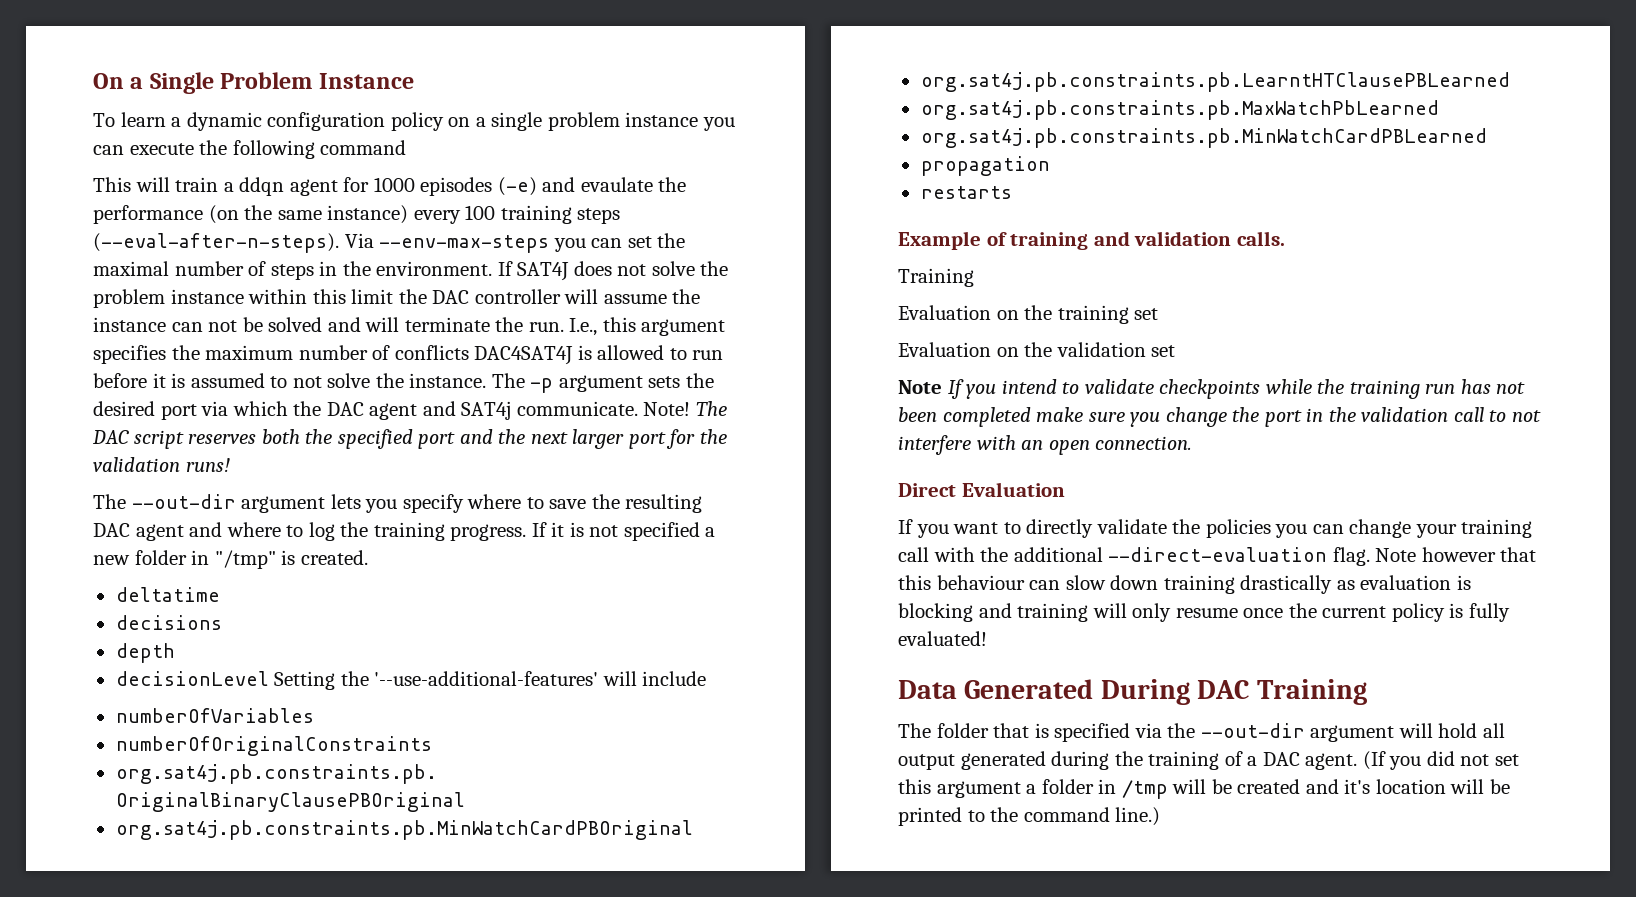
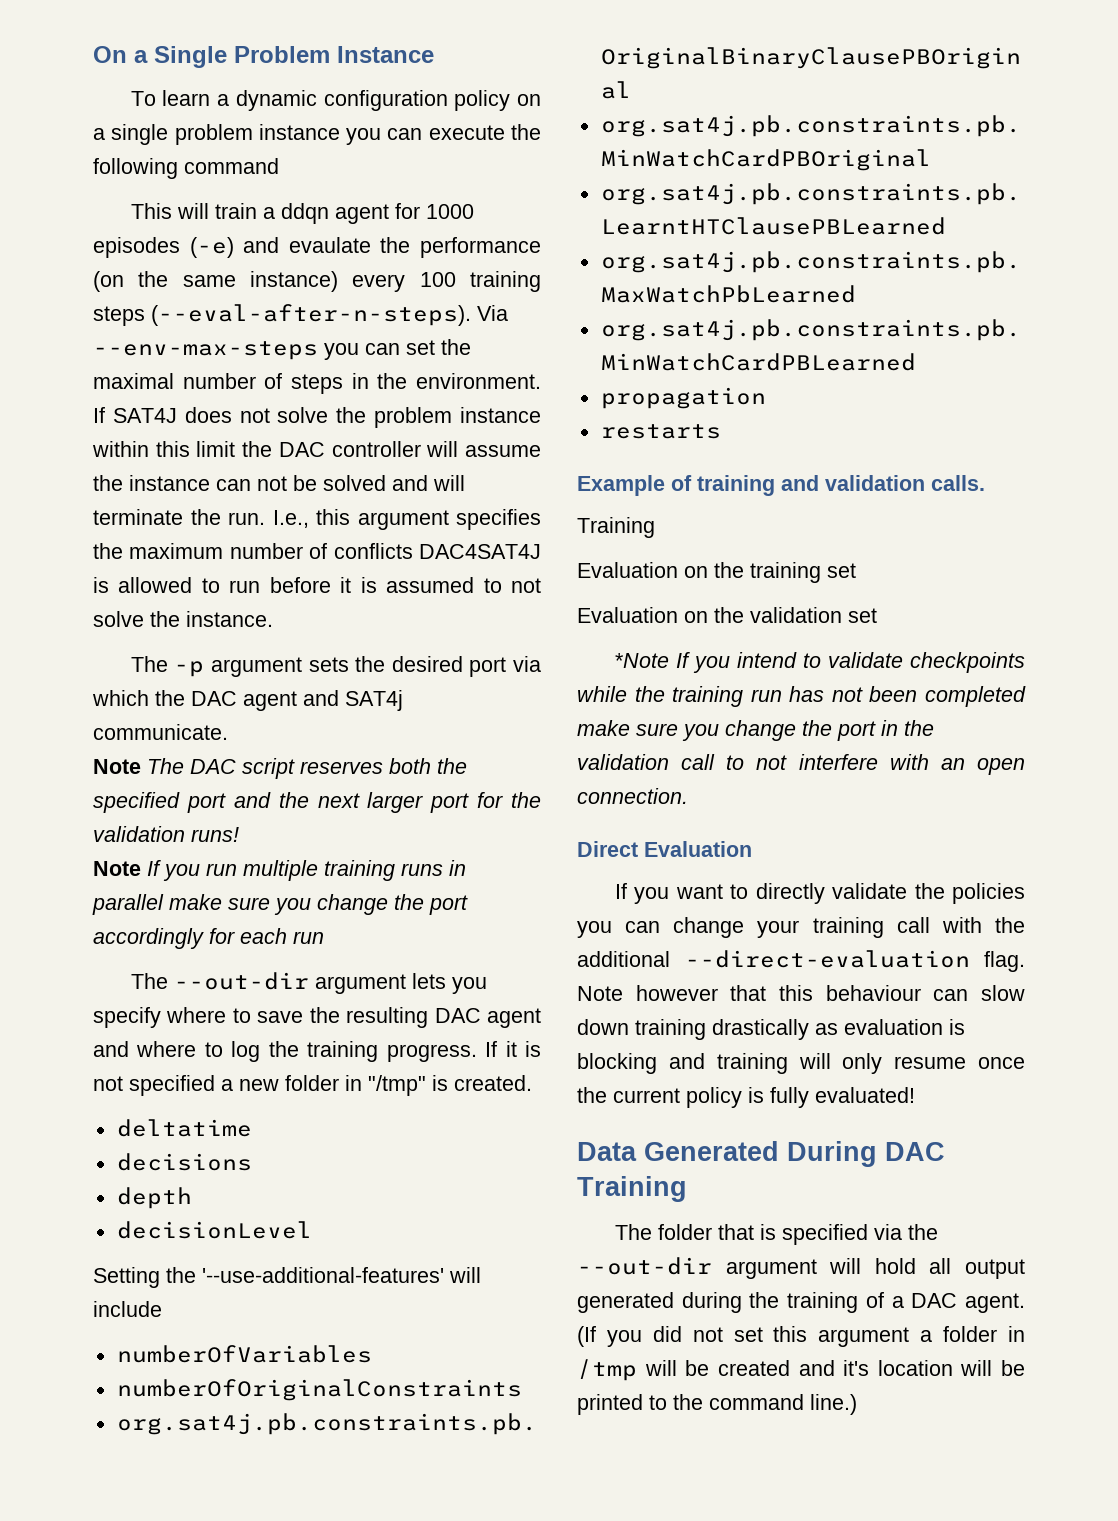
- I.e., this argument specifies the maximum number of conflicts DAC4SAT4J is allowed to run before it is assumed to not solve the instance. The -p argument sets the desired port via which the DAC agent and SAT4j communicate. Note! The DAC script reserves both the specified port and the next larger port for the validation runs!
+ I.e., this argument specifies the maximum number of conflicts DAC4SAT4J is allowed to run before it is assumed to not solve the instance.
+ The -p argument sets the desired port via which the DAC agent and SAT4j communicate.
+ Note The DAC script reserves both the specified port and the next larger port for the validation runs!
+ Note If you run multiple training runs in parallel make sure you change the port accordingly for each run
- decisionLevel Setting the '--use-additional-features' will include
+ decisionLevel
+ Setting the '--use-additional-features' will include
- Note If you intend to validate checkpoints while the training run has not been completed make sure you change the port in the validation call to not interfere with an open connection.
+ *Note If you intend to validate checkpoints while the training run has not been completed make sure you change the port in the validation call to not interfere with an open connection.

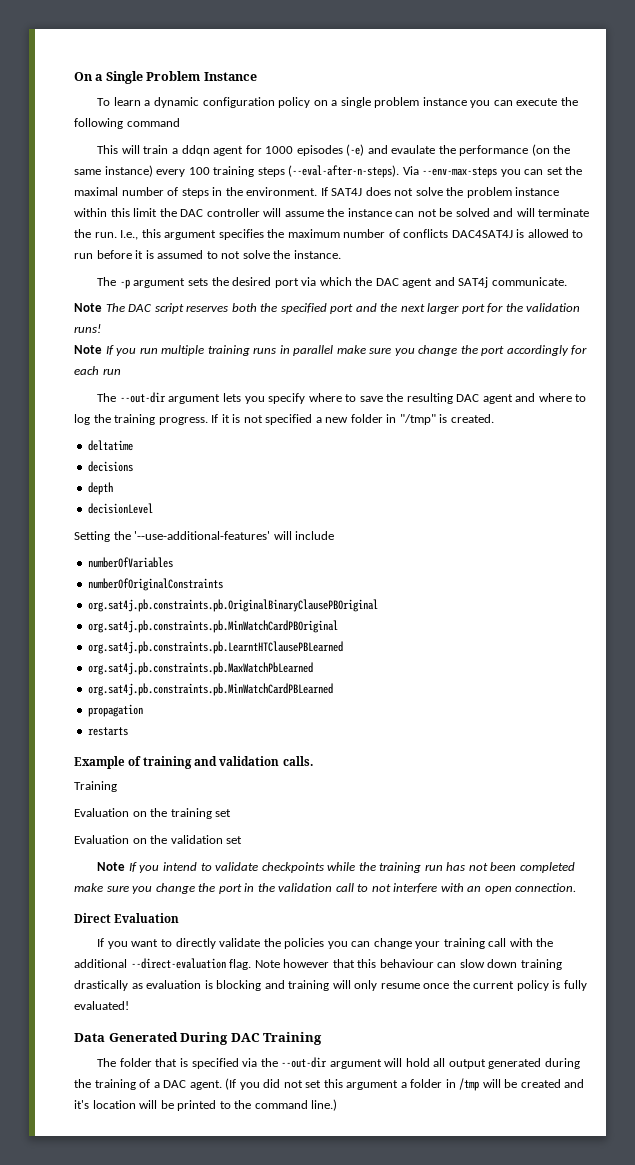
- *Note If you intend to validate checkpoints while the training run has not been completed make sure you change the port in the validation call to not interfere with an open connection.
+ Note If you intend to validate checkpoints while the training run has not been completed make sure you change the port in the validation call to not interfere with an open connection.

